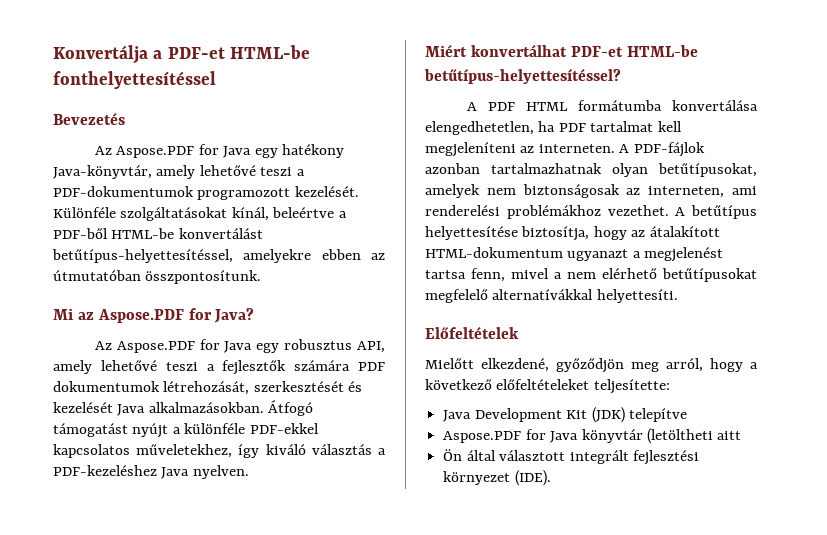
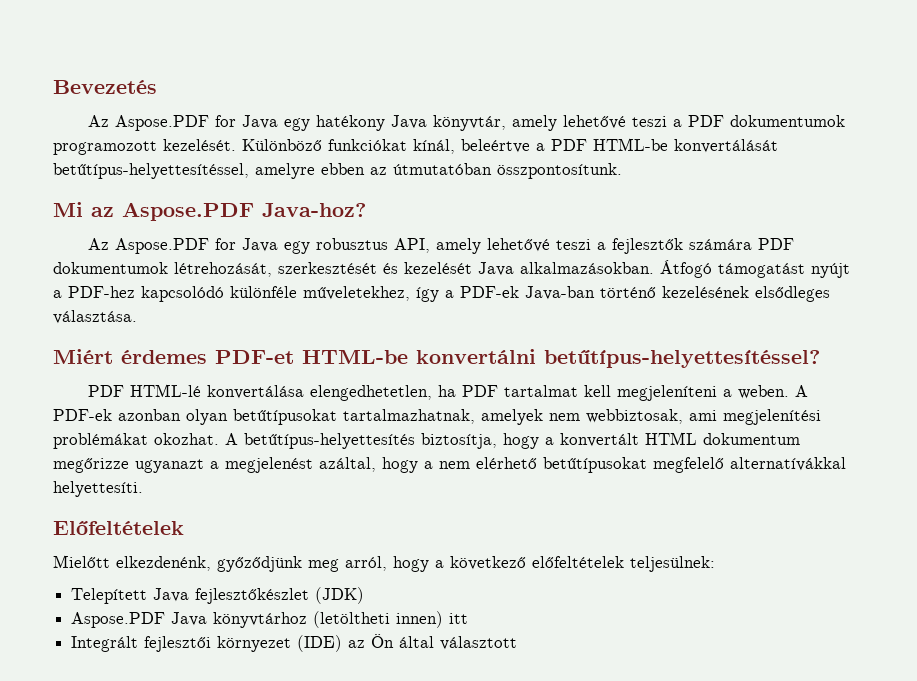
- Konvertálja a PDF-et HTML-be fonthelyettesítéssel
- Az Aspose.PDF for Java egy hatékony Java-könyvtár, amely lehetővé teszi a PDF-dokumentumok programozott kezelését. Különféle szolgáltatásokat kínál, beleértve a PDF-ből HTML-be konvertálást betűtípus-helyettesítéssel, amelyekre ebben az útmutatóban összpontosítunk.
+ Az Aspose.PDF for Java egy hatékony Java könyvtár, amely lehetővé teszi a PDF dokumentumok programozott kezelését. Különböző funkciókat kínál, beleértve a PDF HTML-be konvertálását betűtípus-helyettesítéssel, amelyre ebben az útmutatóban összpontosítunk.
- Mi az Aspose.PDF for Java?
+ Mi az Aspose.PDF Java-hoz?
- Átfogó támogatást nyújt a különféle PDF-ekkel kapcsolatos műveletekhez, így kiváló választás a PDF-kezeléshez Java nyelven.
+ Átfogó támogatást nyújt a PDF-hez kapcsolódó különféle műveletekhez, így a PDF-ek Java-ban történő kezelésének elsődleges választása.
- Miért konvertálhat PDF-et HTML-be betűtípus-helyettesítéssel?
+ Miért érdemes PDF-et HTML-be konvertálni betűtípus-helyettesítéssel?
- A PDF HTML formátumba konvertálása elengedhetetlen, ha PDF tartalmat kell megjeleníteni az interneten. A PDF-fájlok azonban tartalmazhatnak olyan betűtípusokat, amelyek nem biztonságosak az interneten, ami renderelési problémákhoz vezethet. A betűtípus helyettesítése biztosítja, hogy az átalakított HTML-dokumentum ugyanazt a megjelenést tartsa fenn, mivel a nem elérhető betűtípusokat megfelelő alternatívákkal helyettesíti.
+ PDF HTML-lé konvertálása elengedhetetlen, ha PDF tartalmat kell megjeleníteni a weben. A PDF-ek azonban olyan betűtípusokat tartalmazhatnak, amelyek nem webbiztosak, ami megjelenítési problémákat okozhat. A betűtípus-helyettesítés biztosítja, hogy a konvertált HTML dokumentum megőrizze ugyanazt a megjelenést azáltal, hogy a nem elérhető betűtípusokat megfelelő alternatívákkal helyettesíti.
- Mielőtt elkezdené, győződjön meg arról, hogy a következő előfeltételeket teljesítette:
- Java Development Kit (JDK) telepítve
- Aspose.PDF for Java könyvtár (letöltheti aitt
- Ön által választott integrált fejlesztési környezet (IDE).
+ Mielőtt elkezdenénk, győződjünk meg arról, hogy a következő előfeltételek teljesülnek:
+ Telepített Java fejlesztőkészlet (JDK)
+ Aspose.PDF Java könyvtárhoz (letöltheti innen) itt
+ Integrált fejlesztői környezet (IDE) az Ön által választott

